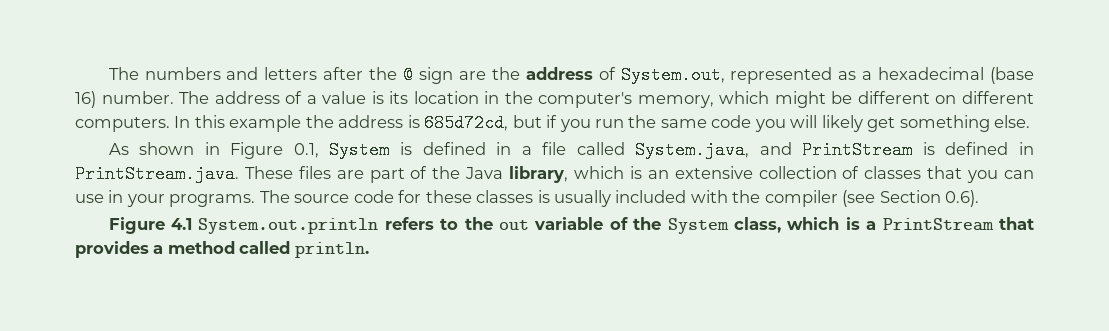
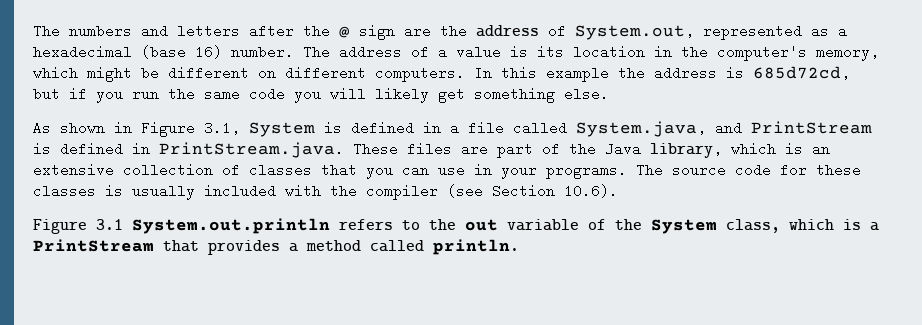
- As shown in Figure 0.1, System is defined in a file called System.java, and PrintStream is defined in PrintStream.java. These files are part of the Java library, which is an extensive collection of classes that you can use in your programs.
+ As shown in Figure 3.1, System is defined in a file called System.java, and PrintStream is defined in PrintStream.java. These files are part of the Java library, which is an extensive collection of classes that you can use in your programs.
- The source code for these classes is usually included with the compiler (see Section 0.6).
- Figure 4.1 System.out.println refers to the out variable of the System class, which is a PrintStream that provides a method called println.
+ The source code for these classes is usually included with the compiler (see Section 10.6).
+ Figure 3.1 System.out.println refers to the out variable of the System class, which is a PrintStream that provides a method called println.

